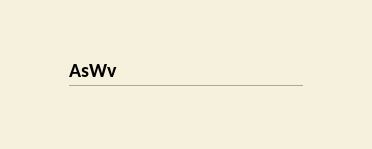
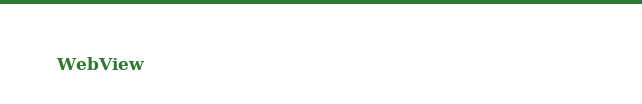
- AsWv
+ WebView

